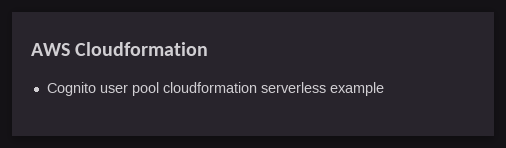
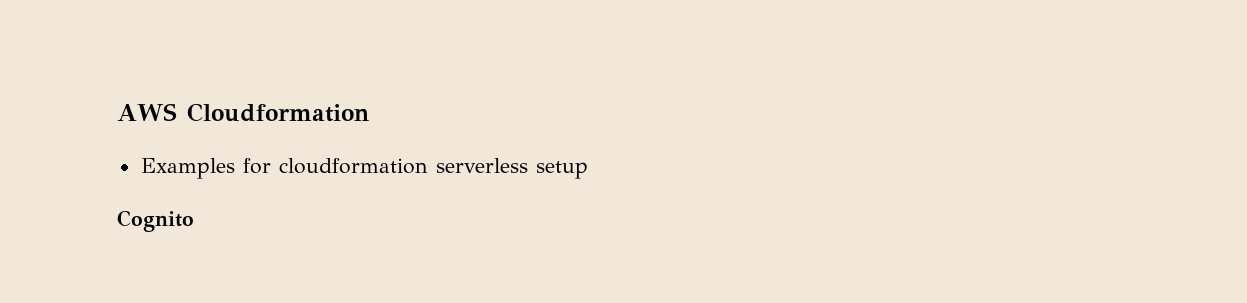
- Cognito user pool cloudformation serverless example
+ Examples for cloudformation serverless setup
+ Cognito

